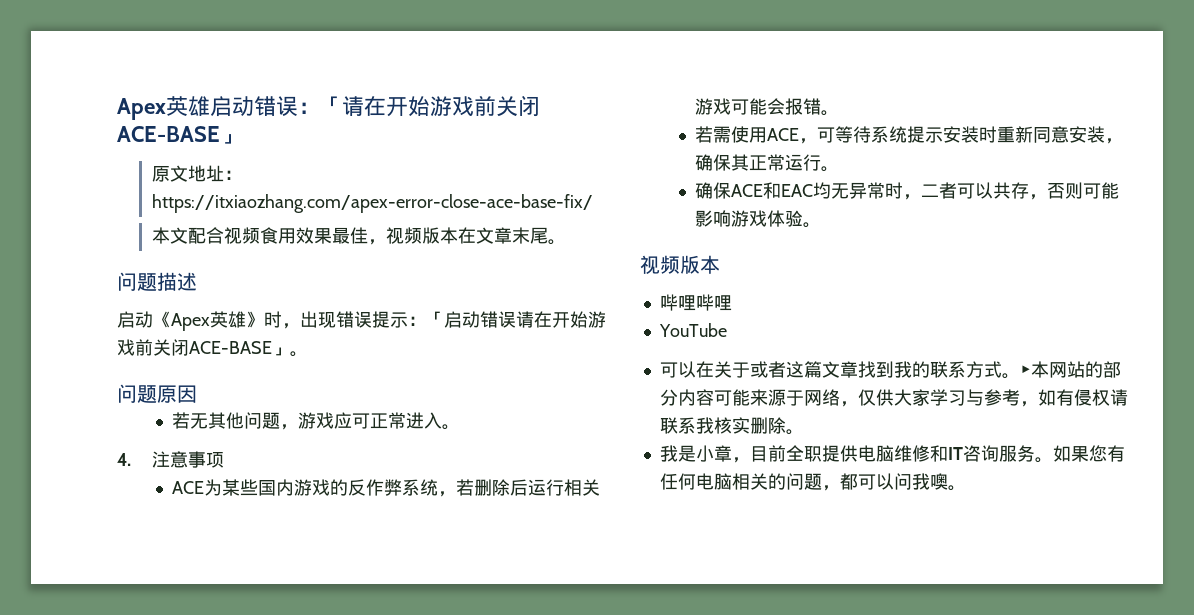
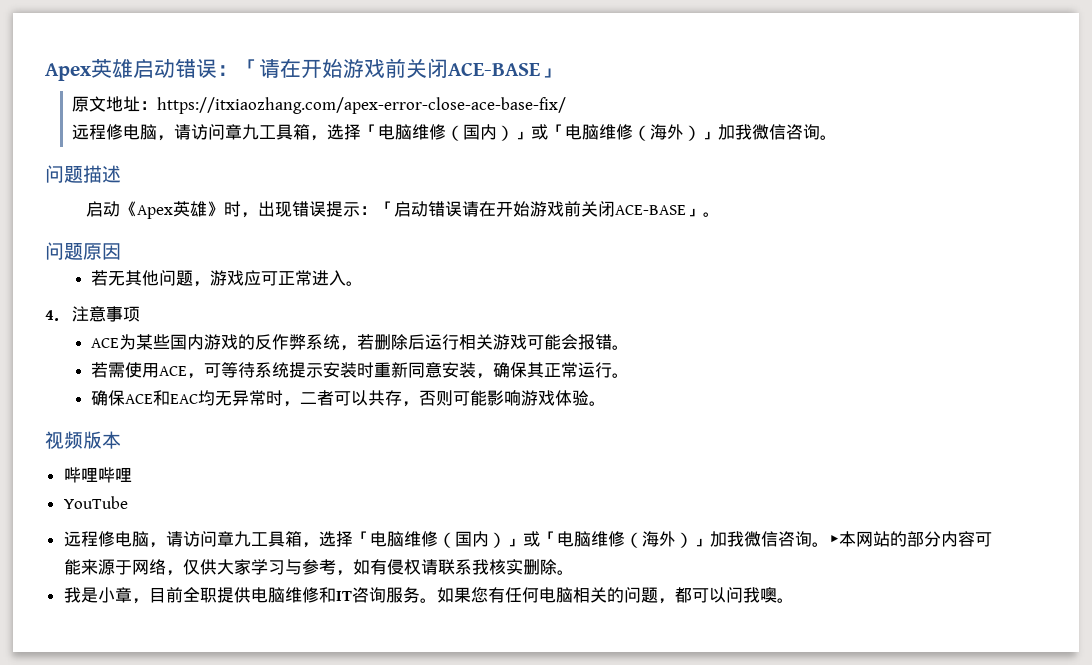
  原文地址：https://itxiaozhang.com/apex-error-close-ace-base-fix/
- 本文配合视频食用效果最佳，视频版本在文章末尾。
+ 远程修电脑，请访问章九工具箱，选择「电脑维修（国内）」或「电脑维修（海外）」加我微信咨询。
  YouTube
- 可以在关于或者这篇文章找到我的联系方式。
+ 远程修电脑，请访问章九工具箱，选择「电脑维修（国内）」或「电脑维修（海外）」加我微信咨询。

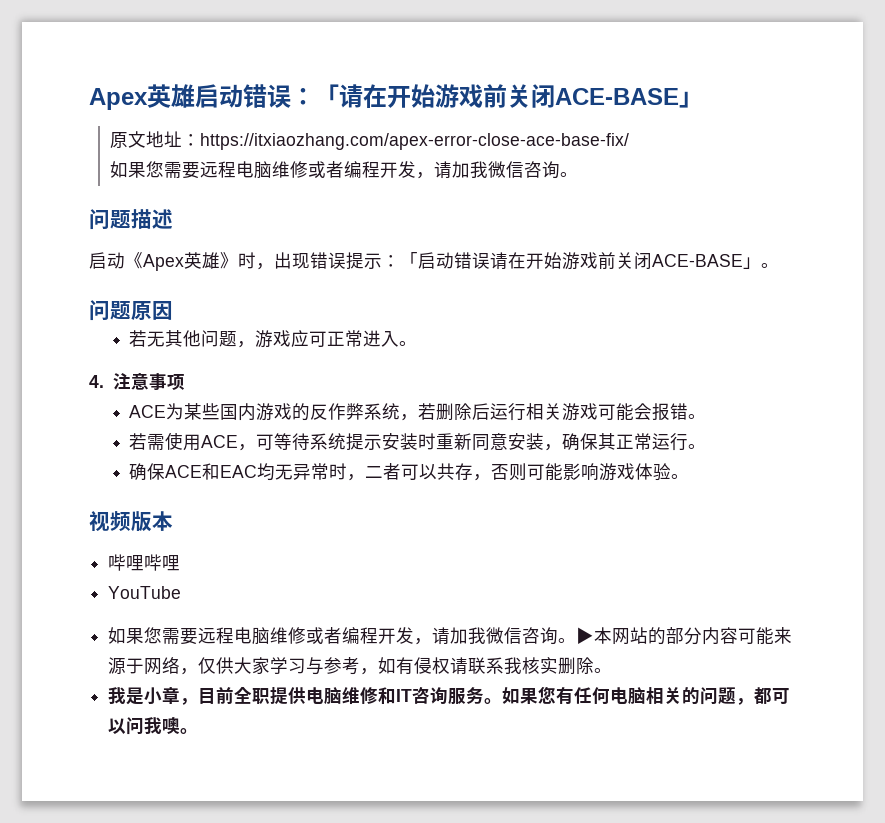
  原文地址：https://itxiaozhang.com/apex-error-close-ace-base-fix/
- 远程修电脑，请访问章九工具箱，选择「电脑维修（国内）」或「电脑维修（海外）」加我微信咨询。
+ 如果您需要远程电脑维修或者编程开发，请加我微信咨询。
  YouTube
- 远程修电脑，请访问章九工具箱，选择「电脑维修（国内）」或「电脑维修（海外）」加我微信咨询。
+ 如果您需要远程电脑维修或者编程开发，请加我微信咨询。

